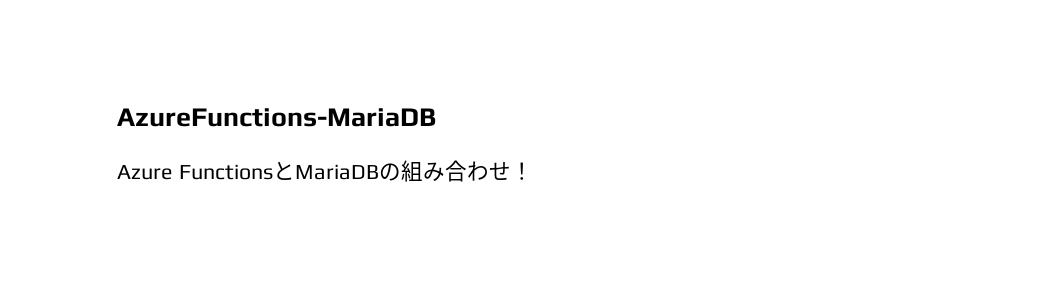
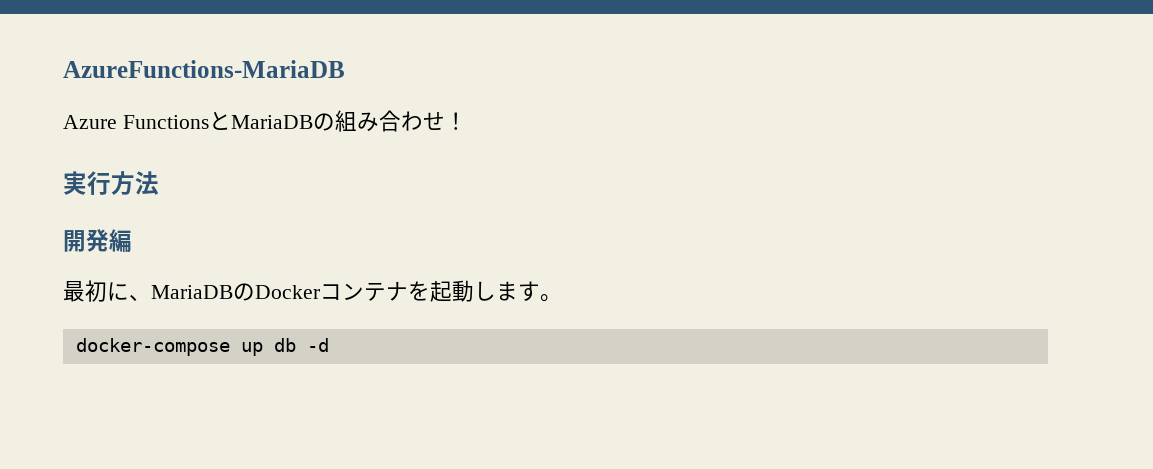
+ 実行方法
+ 開発編
+ 最初に、MariaDBのDockerコンテナを起動します。
+ docker-compose up db -d

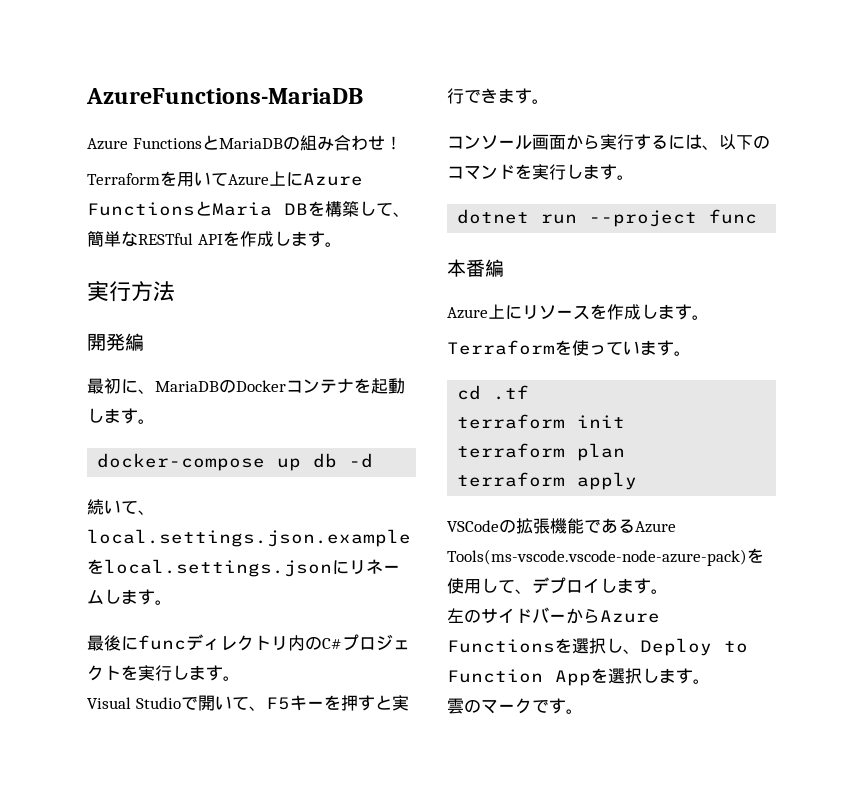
+ Terraformを用いてAzure上にAzure FunctionsとMaria DBを構築して、簡単なRESTful APIを作成します。
+ 続いて、local.settings.json.exampleをlocal.settings.jsonにリネームします。
+ 最後にfuncディレクトリ内のC#プロジェクトを実行します。
+ Visual Studioで開いて、F5キーを押すと実行できます。
+ コンソール画面から実行するには、以下のコマンドを実行します。
+ dotnet run --project func
+ 本番編
+ Azure上にリソースを作成します。
+ Terraformを使っています。
+ cd .tf
+ terraform init
+ terraform plan
+ terraform apply
+ VSCodeの拡張機能であるAzure Tools(ms-vscode.vscode-node-azure-pack)を使用して、デプロイします。
+ 左のサイドバーからAzure Functionsを選択し、Deploy to Function Appを選択します。
+ 雲のマークです。

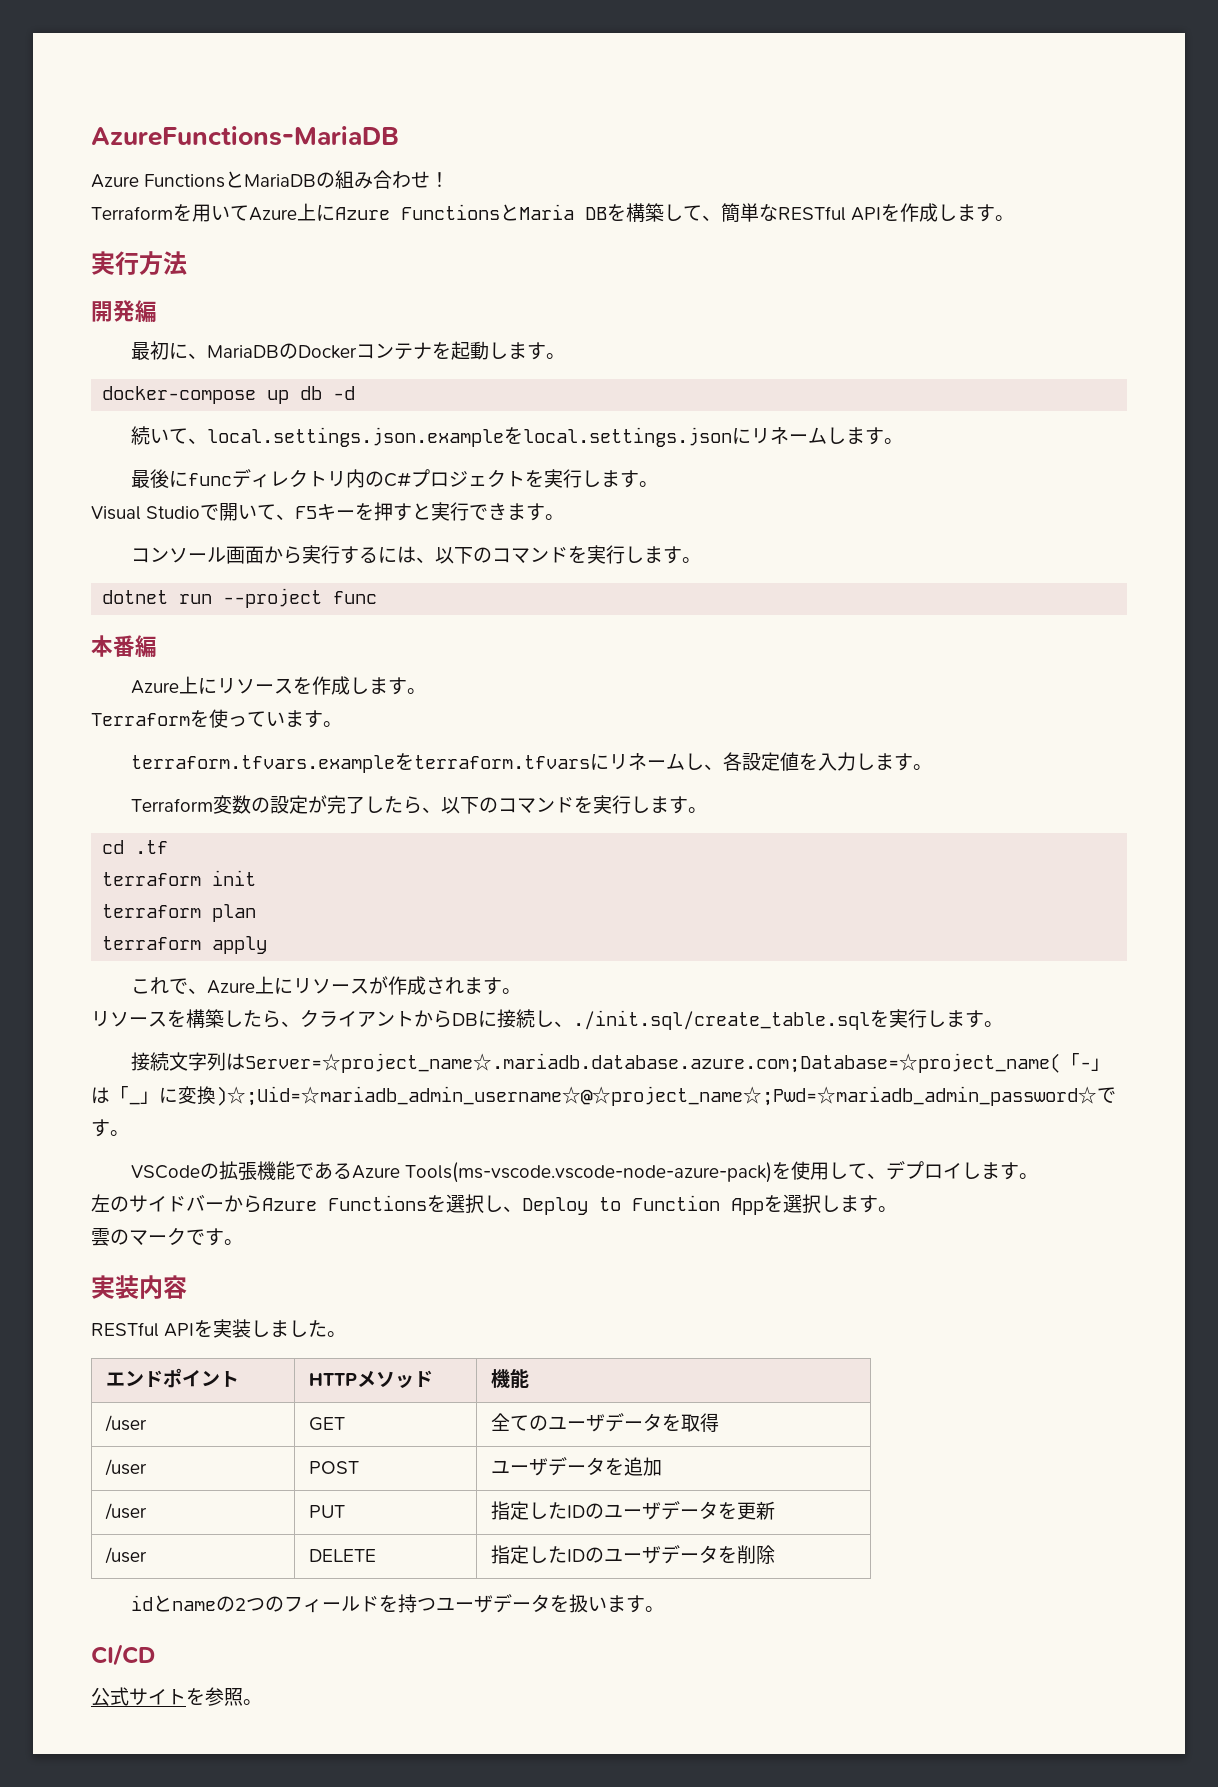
+ terraform.tfvars.exampleをterraform.tfvarsにリネームし、各設定値を入力します。
+ Terraform変数の設定が完了したら、以下のコマンドを実行します。
+ これで、Azure上にリソースが作成されます。
+ リソースを構築したら、クライアントからDBに接続し、./init.sql/create_table.sqlを実行します。
+ 接続文字列はServer=☆project_name☆.mariadb.database.azure.com;Database=☆project_name(「-」は「_」に変換)☆;Uid=☆mariadb_admin_username☆@☆project_name☆;Pwd=☆mariadb_admin_password☆です。
+ 実装内容
+ RESTful APIを実装しました。
+ エンドポイント | HTTPメソッド | 機能
+ /user | GET | 全てのユーザデータを取得
+ /user | POST | ユーザデータを追加
+ /user | PUT | 指定したIDのユーザデータを更新
+ /user | DELETE | 指定したIDのユーザデータを削除
+ idとnameの2つのフィールドを持つユーザデータを扱います。
+ CI/CD
+ 公式サイトを参照。

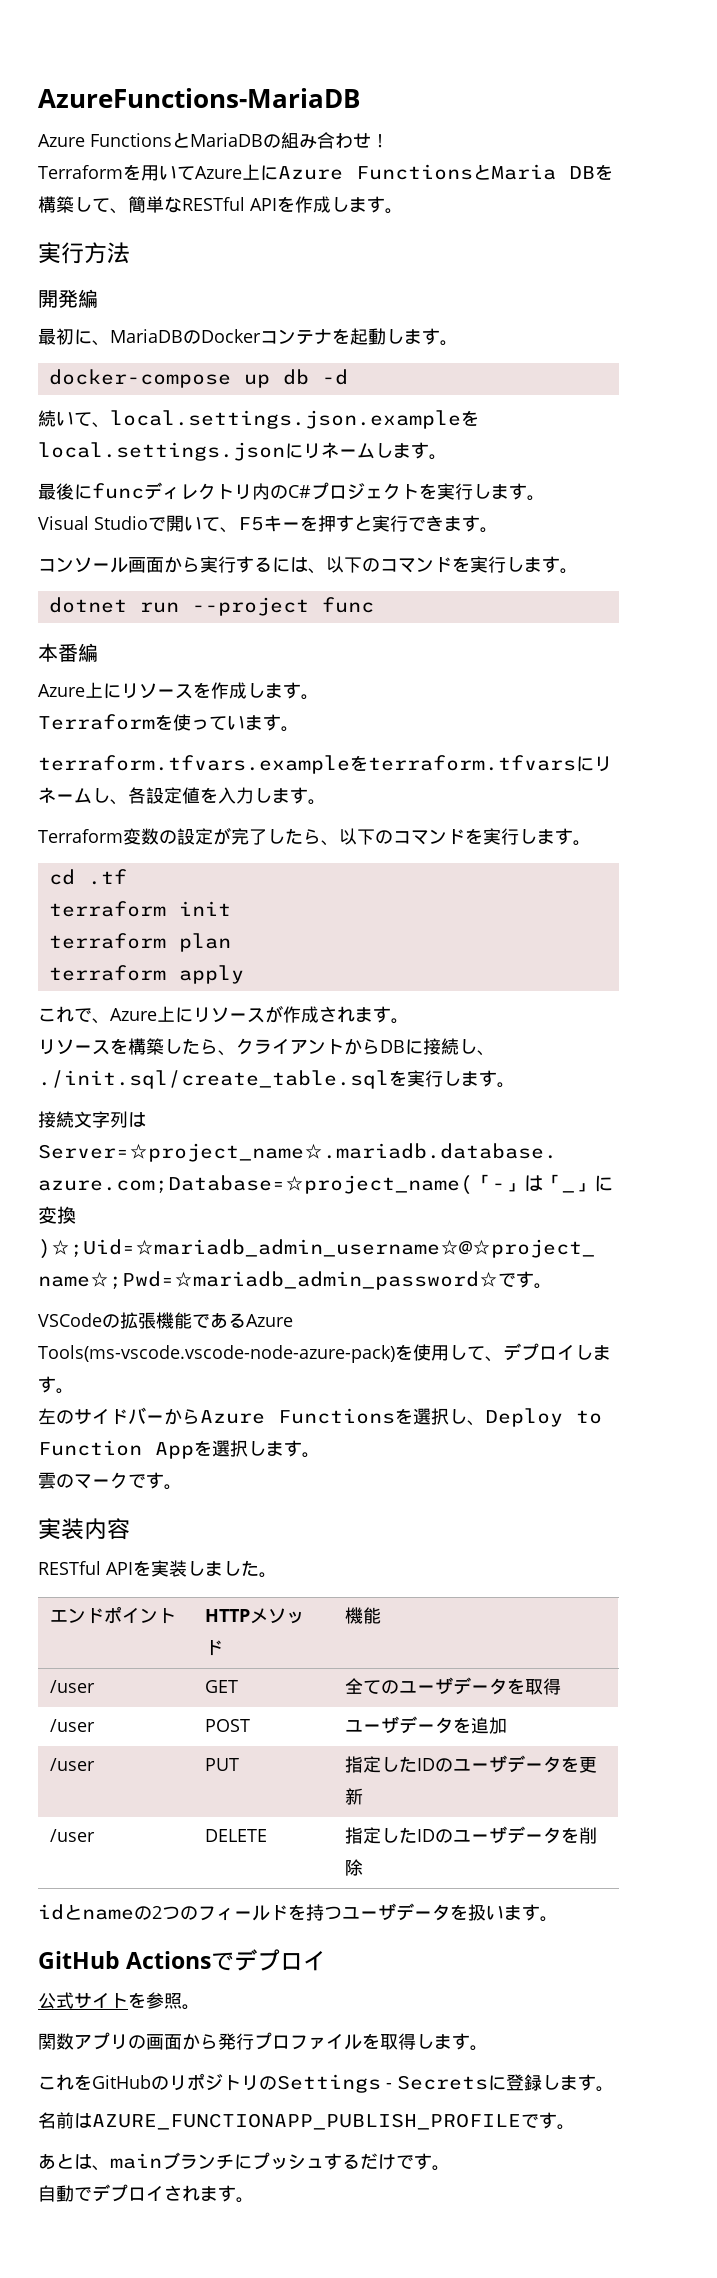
- CI/CD
+ GitHub Actionsでデプロイ
+ 関数アプリの画面から発行プロファイルを取得します。
+ これをGitHubのリポジトリのSettings - Secretsに登録します。
+ 名前はAZURE_FUNCTIONAPP_PUBLISH_PROFILEです。
+ あとは、mainブランチにプッシュするだけです。
+ 自動でデプロイされます。

